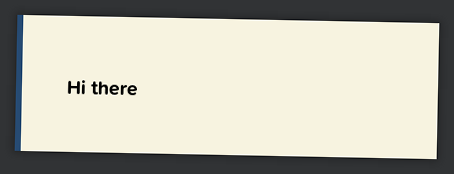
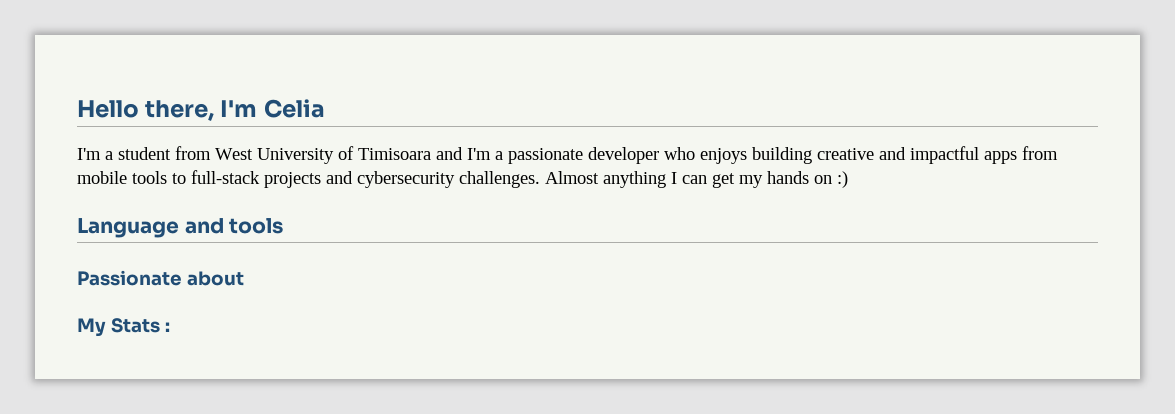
- Hi there
+ Hello there, I'm Celia
+ I'm a student from West University of Timisoara and I'm a passionate developer who enjoys building creative and impactful apps from mobile tools to full-stack projects and cybersecurity challenges. Almost anything I can get my hands on :)
+ Language and tools
+ Passionate about
+ My Stats :

